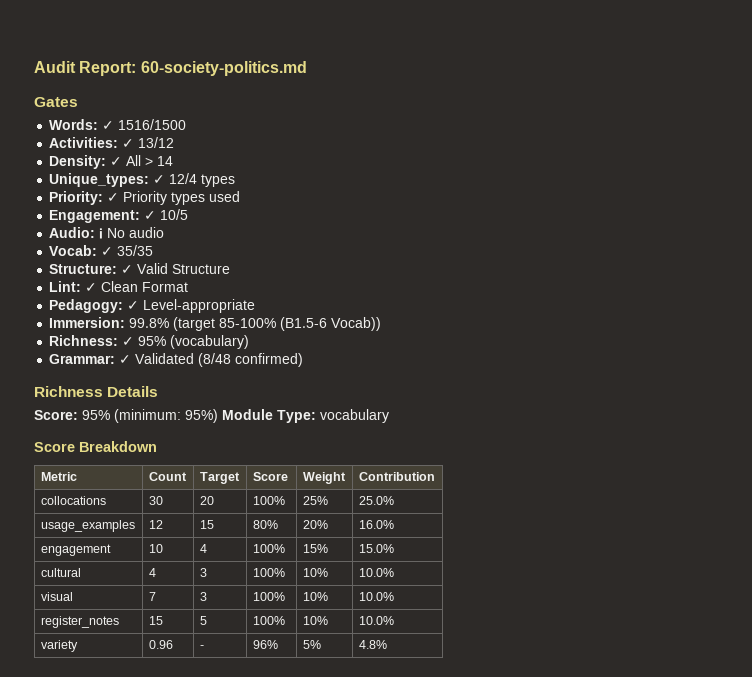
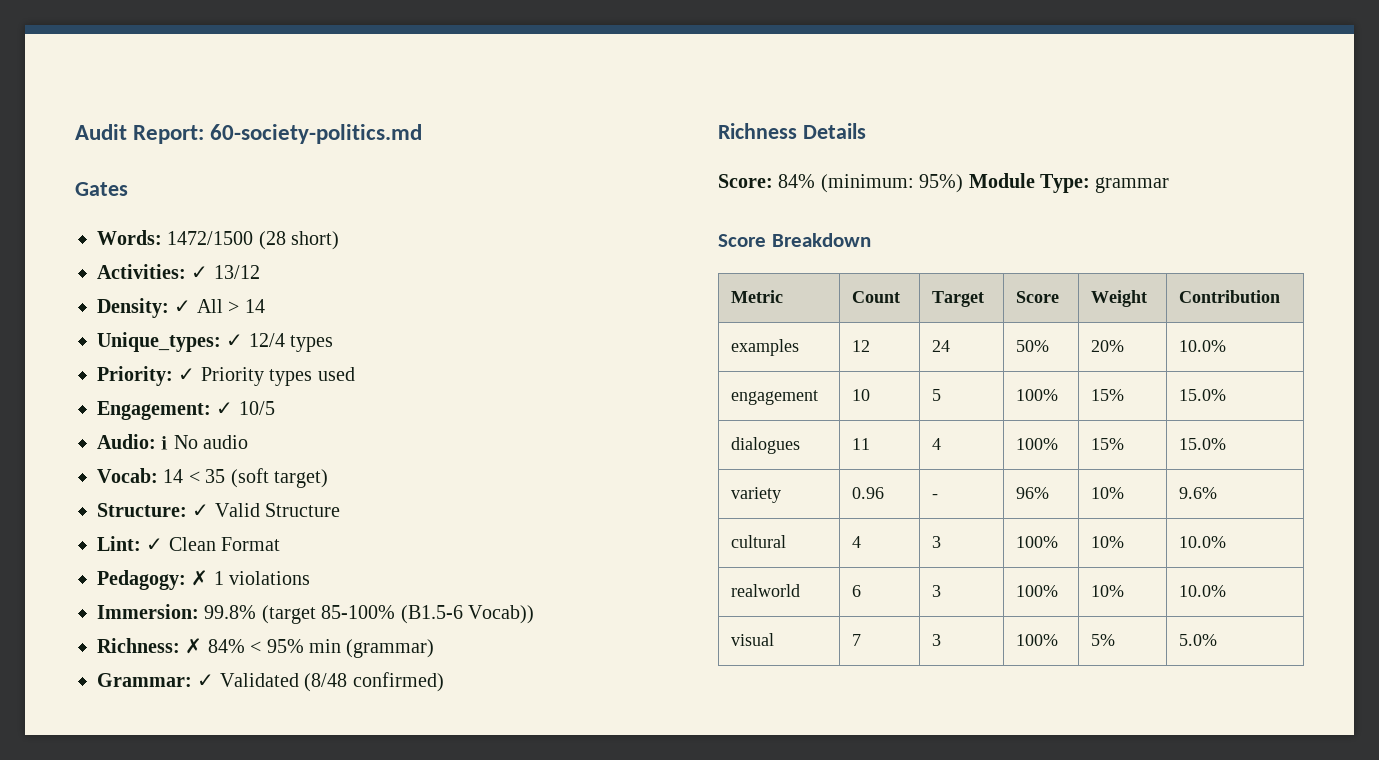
- Words: ✓ 1516/1500
+ Words: 1472/1500 (28 short)
- Vocab: ✓ 35/35
+ Vocab: 14 < 35 (soft target)
- Pedagogy: ✓ Level-appropriate
+ Pedagogy: ✗ 1 violations
- Richness: ✓ 95% (vocabulary)
+ Richness: ✗ 84% < 95% min (grammar)
- Score: 95% (minimum: 95%) Module Type: vocabulary
+ Score: 84% (minimum: 95%) Module Type: grammar
- collocations | 30 | 20 | 100% | 25% | 25.0%
- usage_examples | 12 | 15 | 80% | 20% | 16.0%
+ examples | 12 | 24 | 50% | 20% | 10.0%
- engagement | 10 | 4 | 100% | 15% | 15.0%
+ engagement | 10 | 5 | 100% | 15% | 15.0%
+ dialogues | 11 | 4 | 100% | 15% | 15.0%
+ variety | 0.96 | - | 96% | 10% | 9.6%
- visual | 7 | 3 | 100% | 10% | 10.0%
- register_notes | 15 | 5 | 100% | 10% | 10.0%
- variety | 0.96 | - | 96% | 5% | 4.8%
+ realworld | 6 | 3 | 100% | 10% | 10.0%
+ visual | 7 | 3 | 100% | 5% | 5.0%

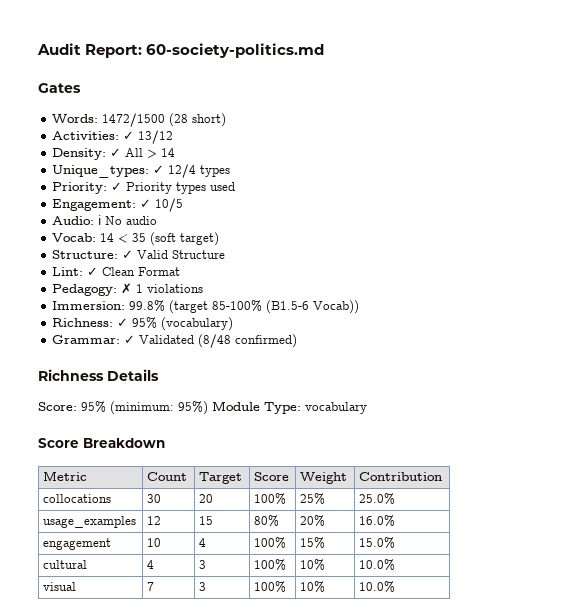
- Richness: ✗ 84% < 95% min (grammar)
+ Richness: ✓ 95% (vocabulary)
- Score: 84% (minimum: 95%) Module Type: grammar
+ Score: 95% (minimum: 95%) Module Type: vocabulary
- examples | 12 | 24 | 50% | 20% | 10.0%
+ collocations | 30 | 20 | 100% | 25% | 25.0%
+ usage_examples | 12 | 15 | 80% | 20% | 16.0%
- engagement | 10 | 5 | 100% | 15% | 15.0%
- dialogues | 11 | 4 | 100% | 15% | 15.0%
- variety | 0.96 | - | 96% | 10% | 9.6%
+ engagement | 10 | 4 | 100% | 15% | 15.0%
- realworld | 6 | 3 | 100% | 10% | 10.0%
- visual | 7 | 3 | 100% | 5% | 5.0%
+ visual | 7 | 3 | 100% | 10% | 10.0%

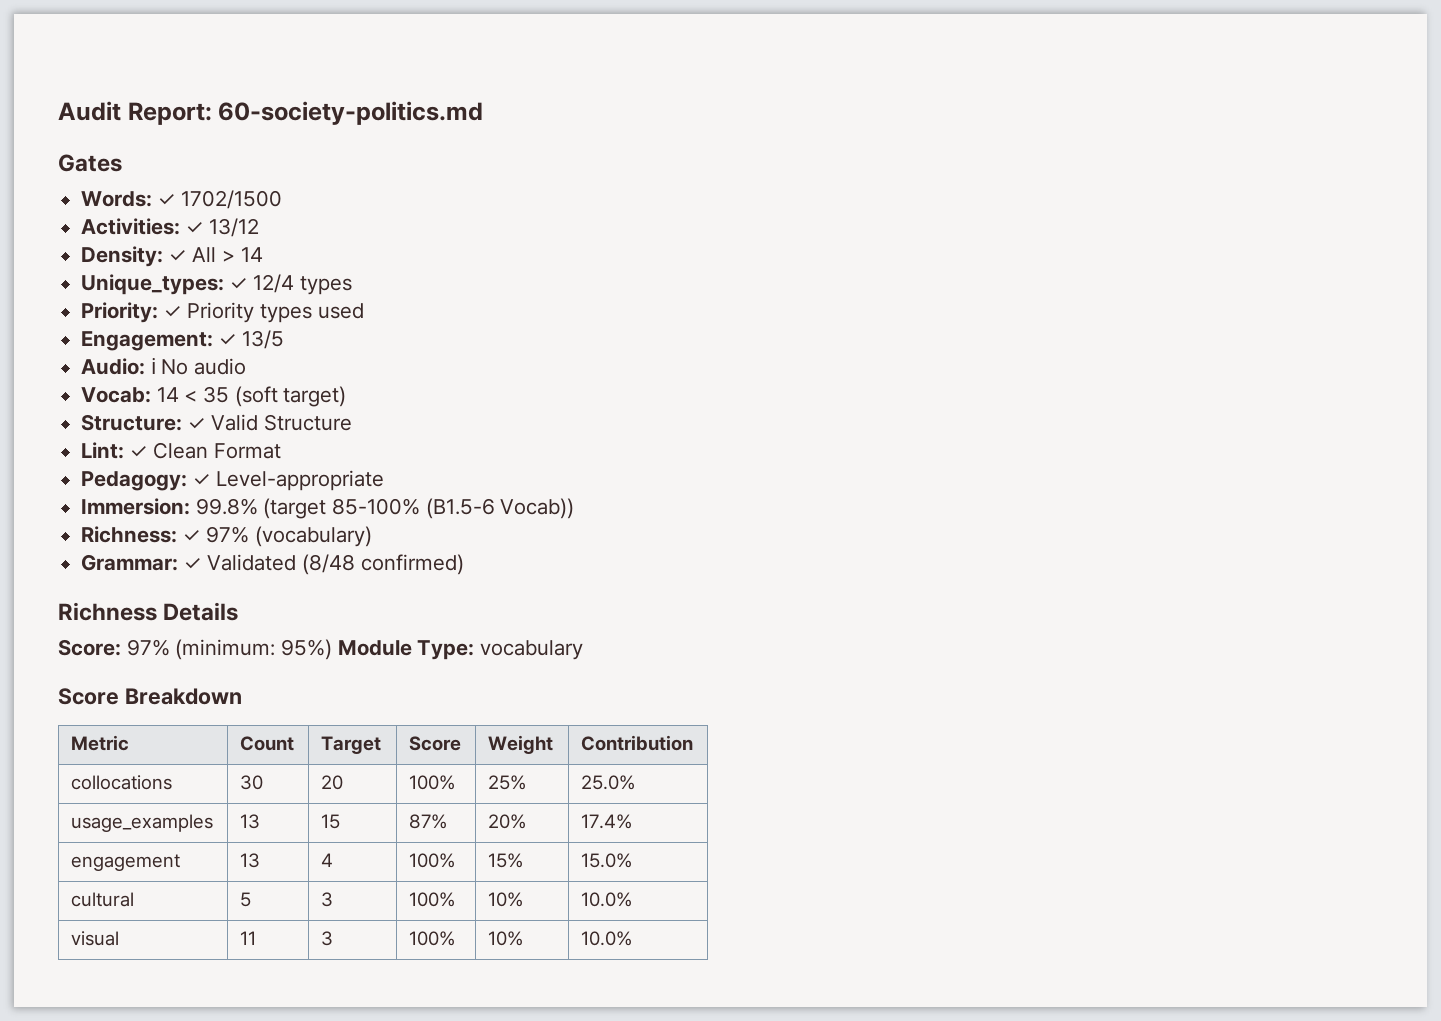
- Words: 1472/1500 (28 short)
+ Words: ✓ 1702/1500
- Engagement: ✓ 10/5
+ Engagement: ✓ 13/5
- Pedagogy: ✗ 1 violations
+ Pedagogy: ✓ Level-appropriate
- Richness: ✓ 95% (vocabulary)
+ Richness: ✓ 97% (vocabulary)
- Score: 95% (minimum: 95%) Module Type: vocabulary
+ Score: 97% (minimum: 95%) Module Type: vocabulary
- usage_examples | 12 | 15 | 80% | 20% | 16.0%
+ usage_examples | 13 | 15 | 87% | 20% | 17.4%
- engagement | 10 | 4 | 100% | 15% | 15.0%
+ engagement | 13 | 4 | 100% | 15% | 15.0%
- cultural | 4 | 3 | 100% | 10% | 10.0%
+ cultural | 5 | 3 | 100% | 10% | 10.0%
- visual | 7 | 3 | 100% | 10% | 10.0%
+ visual | 11 | 3 | 100% | 10% | 10.0%

